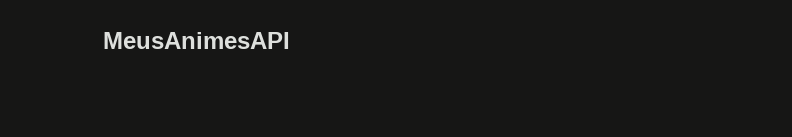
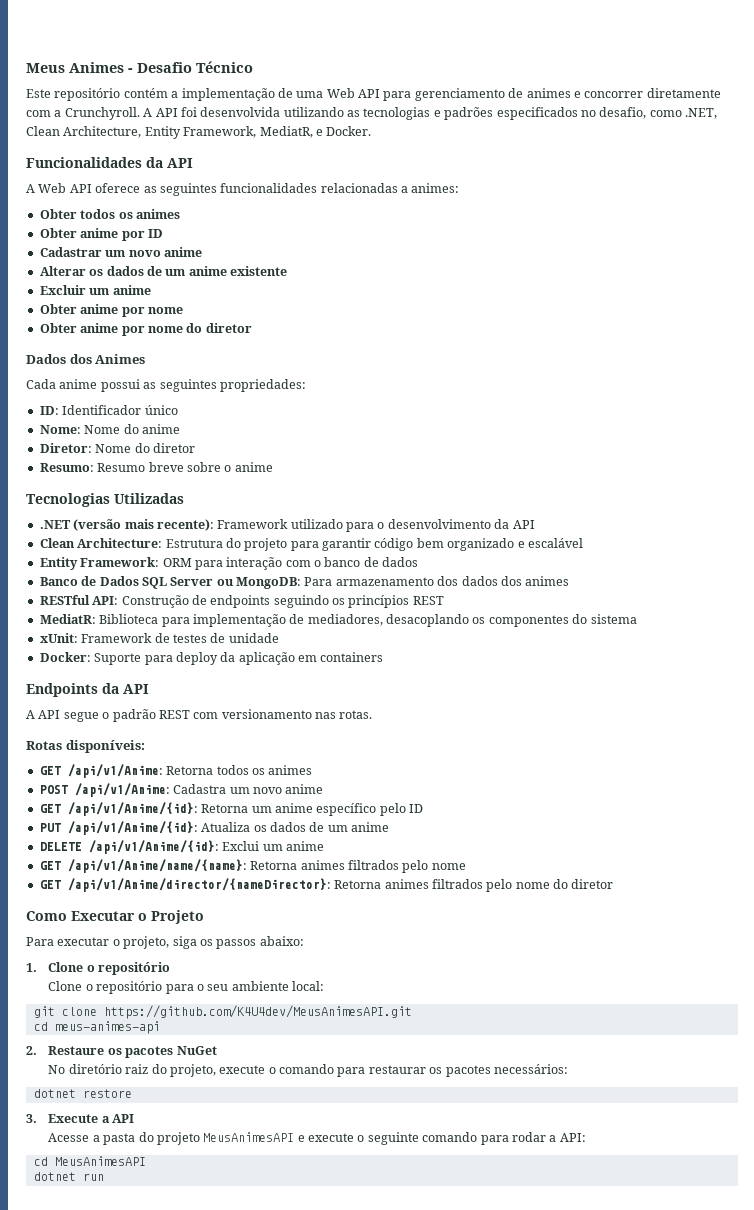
- MeusAnimesAPI
+ Meus Animes - Desafio Técnico
+ Este repositório contém a implementação de uma Web API para gerenciamento de animes e concorrer diretamente com a Crunchyroll. A API foi desenvolvida utilizando as tecnologias e padrões especificados no desafio, como .NET, Clean Architecture, Entity Framework, MediatR, e Docker.
+ Funcionalidades da API
+ A Web API oferece as seguintes funcionalidades relacionadas a animes:
+ Obter todos os animes
+ Obter anime por ID
+ Cadastrar um novo anime
+ Alterar os dados de um anime existente
+ Excluir um anime
+ Obter anime por nome
+ Obter anime por nome do diretor
+ Dados dos Animes
+ Cada anime possui as seguintes propriedades:
+ ID: Identificador único
+ Nome: Nome do anime
+ Diretor: Nome do diretor
+ Resumo: Resumo breve sobre o anime
+ Tecnologias Utilizadas
+ .NET (versão mais recente): Framework utilizado para o desenvolvimento da API
+ Clean Architecture: Estrutura do projeto para garantir código bem organizado e escalável
+ Entity Framework: ORM para interação com o banco de dados
+ Banco de Dados SQL Server ou MongoDB: Para armazenamento dos dados dos animes
+ RESTful API: Construção de endpoints seguindo os princípios REST
+ MediatR: Biblioteca para implementação de mediadores, desacoplando os componentes do sistema
+ xUnit: Framework de testes de unidade
+ Docker: Suporte para deploy da aplicação em containers
+ Endpoints da API
+ A API segue o padrão REST com versionamento nas rotas.
+ Rotas disponíveis:
+ GET /api/v1/Anime: Retorna todos os animes
+ POST /api/v1/Anime: Cadastra um novo anime
+ GET /api/v1/Anime/{id}: Retorna um anime específico pelo ID
+ PUT /api/v1/Anime/{id}: Atualiza os dados de um anime
+ DELETE /api/v1/Anime/{id}: Exclui um anime
+ GET /api/v1/Anime/name/{name}: Retorna animes filtrados pelo nome
+ GET /api/v1/Anime/director/{nameDirector}: Retorna animes filtrados pelo nome do diretor
+ Como Executar o Projeto
+ Para executar o projeto, siga os passos abaixo:
+ 1. Clone o repositório
+ Clone o repositório para o seu ambiente local:
+ git clone https://github.com/K4U4dev/MeusAnimesAPI.git
+ cd meus-animes-api
+ 2. Restaure os pacotes NuGet
+ No diretório raiz do projeto, execute o comando para restaurar os pacotes necessários:
+ dotnet restore
+ 3. Execute a API
+ Acesse a pasta do projeto MeusAnimesAPI e execute o seguinte comando para rodar a API:
+ cd MeusAnimesAPI
+ dotnet run

